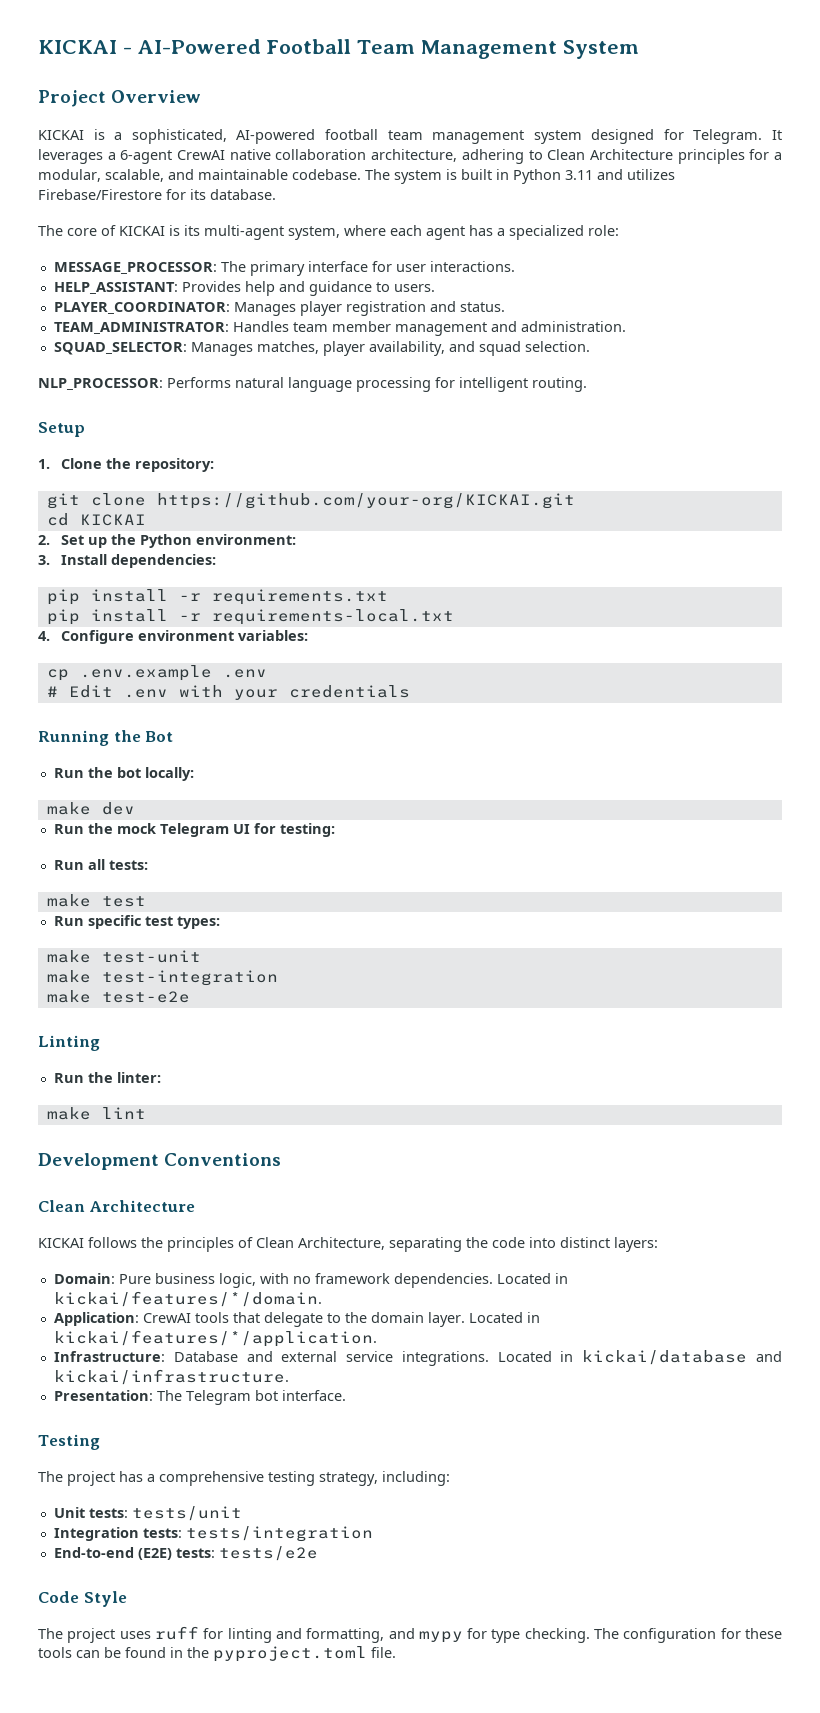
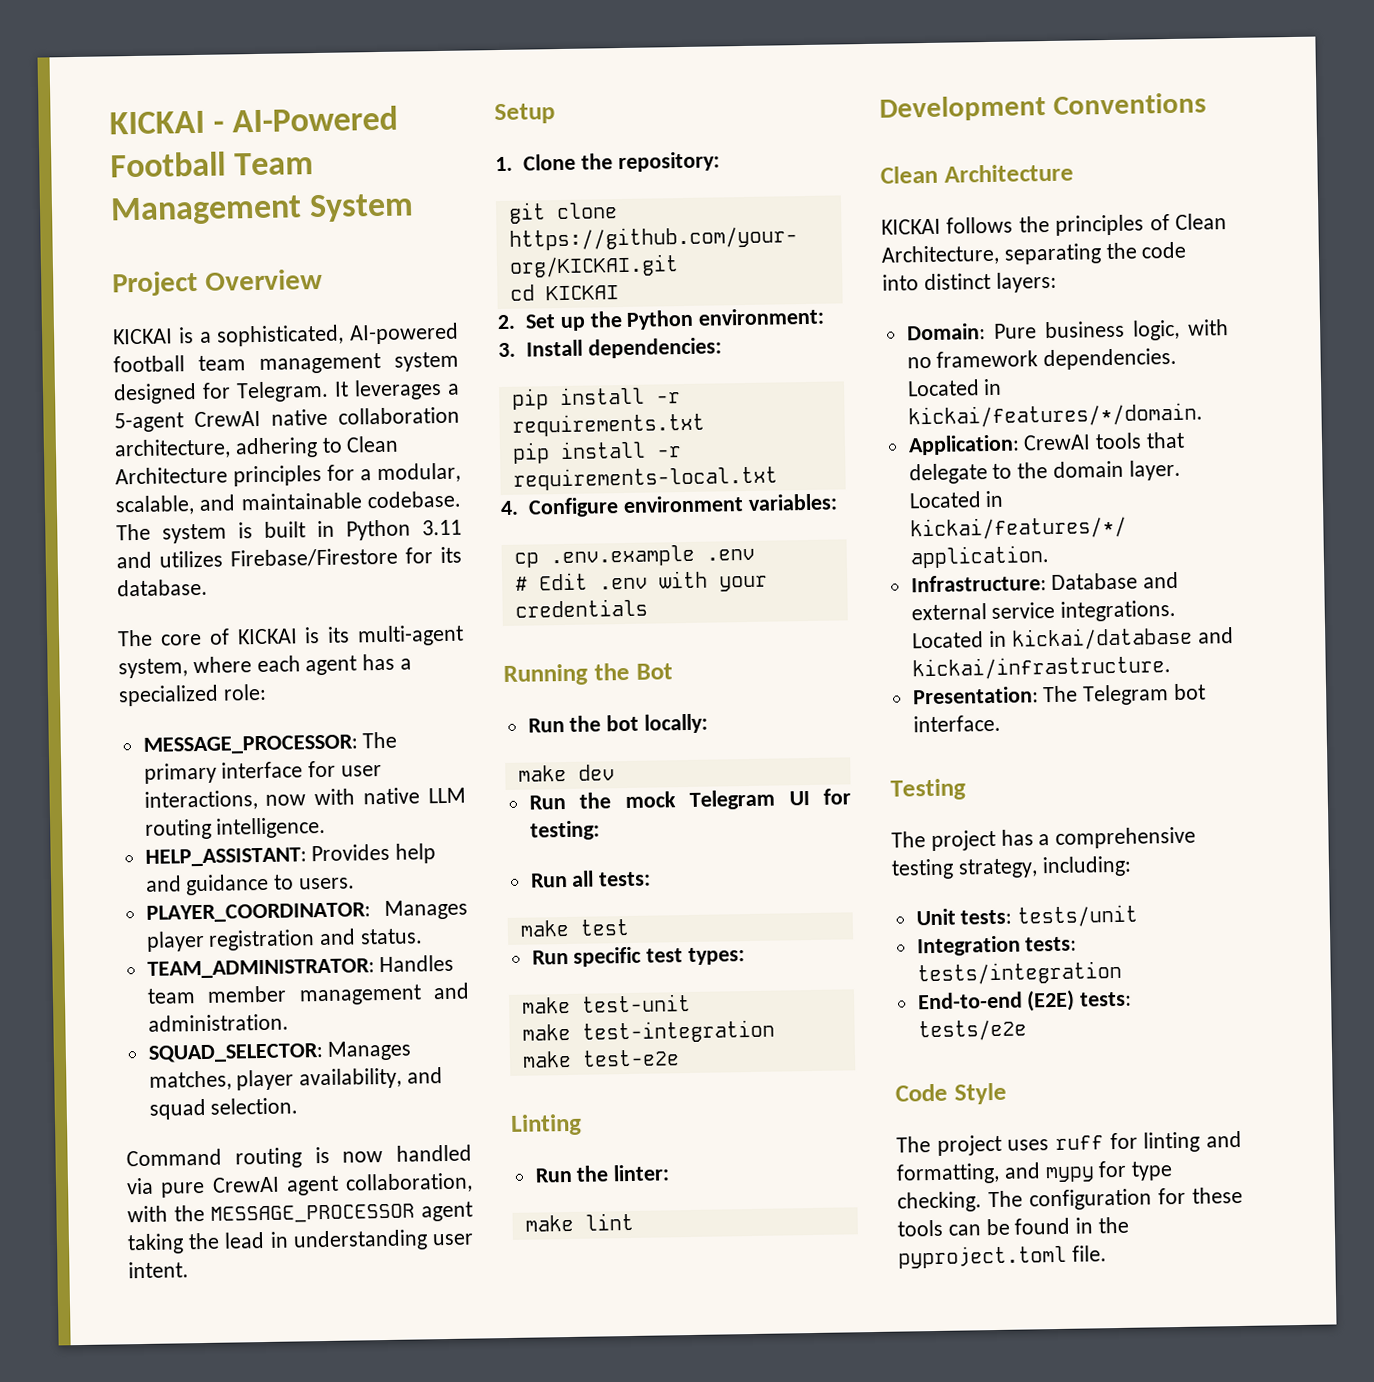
- It leverages a 6-agent CrewAI native collaboration architecture, adhering to Clean Architecture principles for a modular, scalable, and maintainable codebase.
+ It leverages a 5-agent CrewAI native collaboration architecture, adhering to Clean Architecture principles for a modular, scalable, and maintainable codebase.
- MESSAGE_PROCESSOR: The primary interface for user interactions.
+ MESSAGE_PROCESSOR: The primary interface for user interactions, now with native LLM routing intelligence.
- NLP_PROCESSOR: Performs natural language processing for intelligent routing.
+ Command routing is now handled via pure CrewAI agent collaboration, with the MESSAGE_PROCESSOR agent taking the lead in understanding user intent.

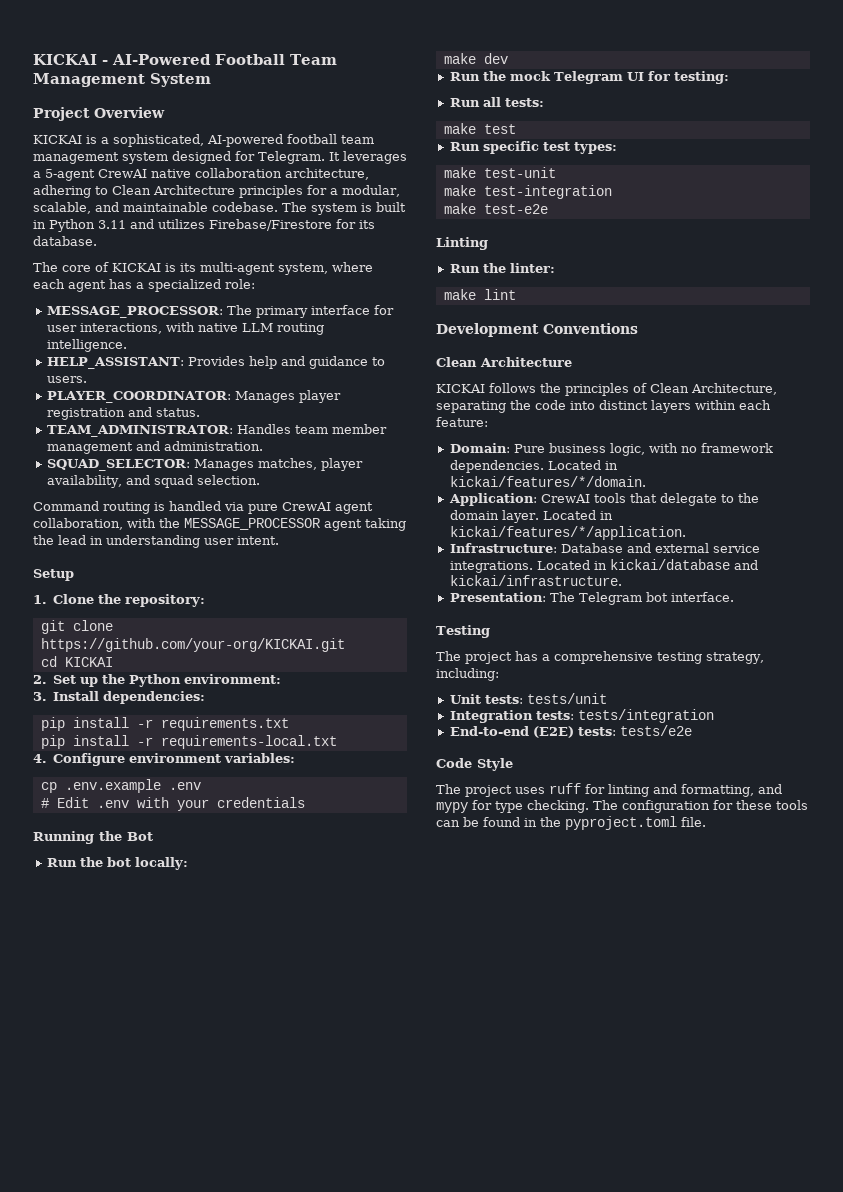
- MESSAGE_PROCESSOR: The primary interface for user interactions, now with native LLM routing intelligence.
+ MESSAGE_PROCESSOR: The primary interface for user interactions, with native LLM routing intelligence.
- Command routing is now handled via pure CrewAI agent collaboration, with the MESSAGE_PROCESSOR agent taking the lead in understanding user intent.
+ Command routing is handled via pure CrewAI agent collaboration, with the MESSAGE_PROCESSOR agent taking the lead in understanding user intent.
- KICKAI follows the principles of Clean Architecture, separating the code into distinct layers:
+ KICKAI follows the principles of Clean Architecture, separating the code into distinct layers within each feature:

